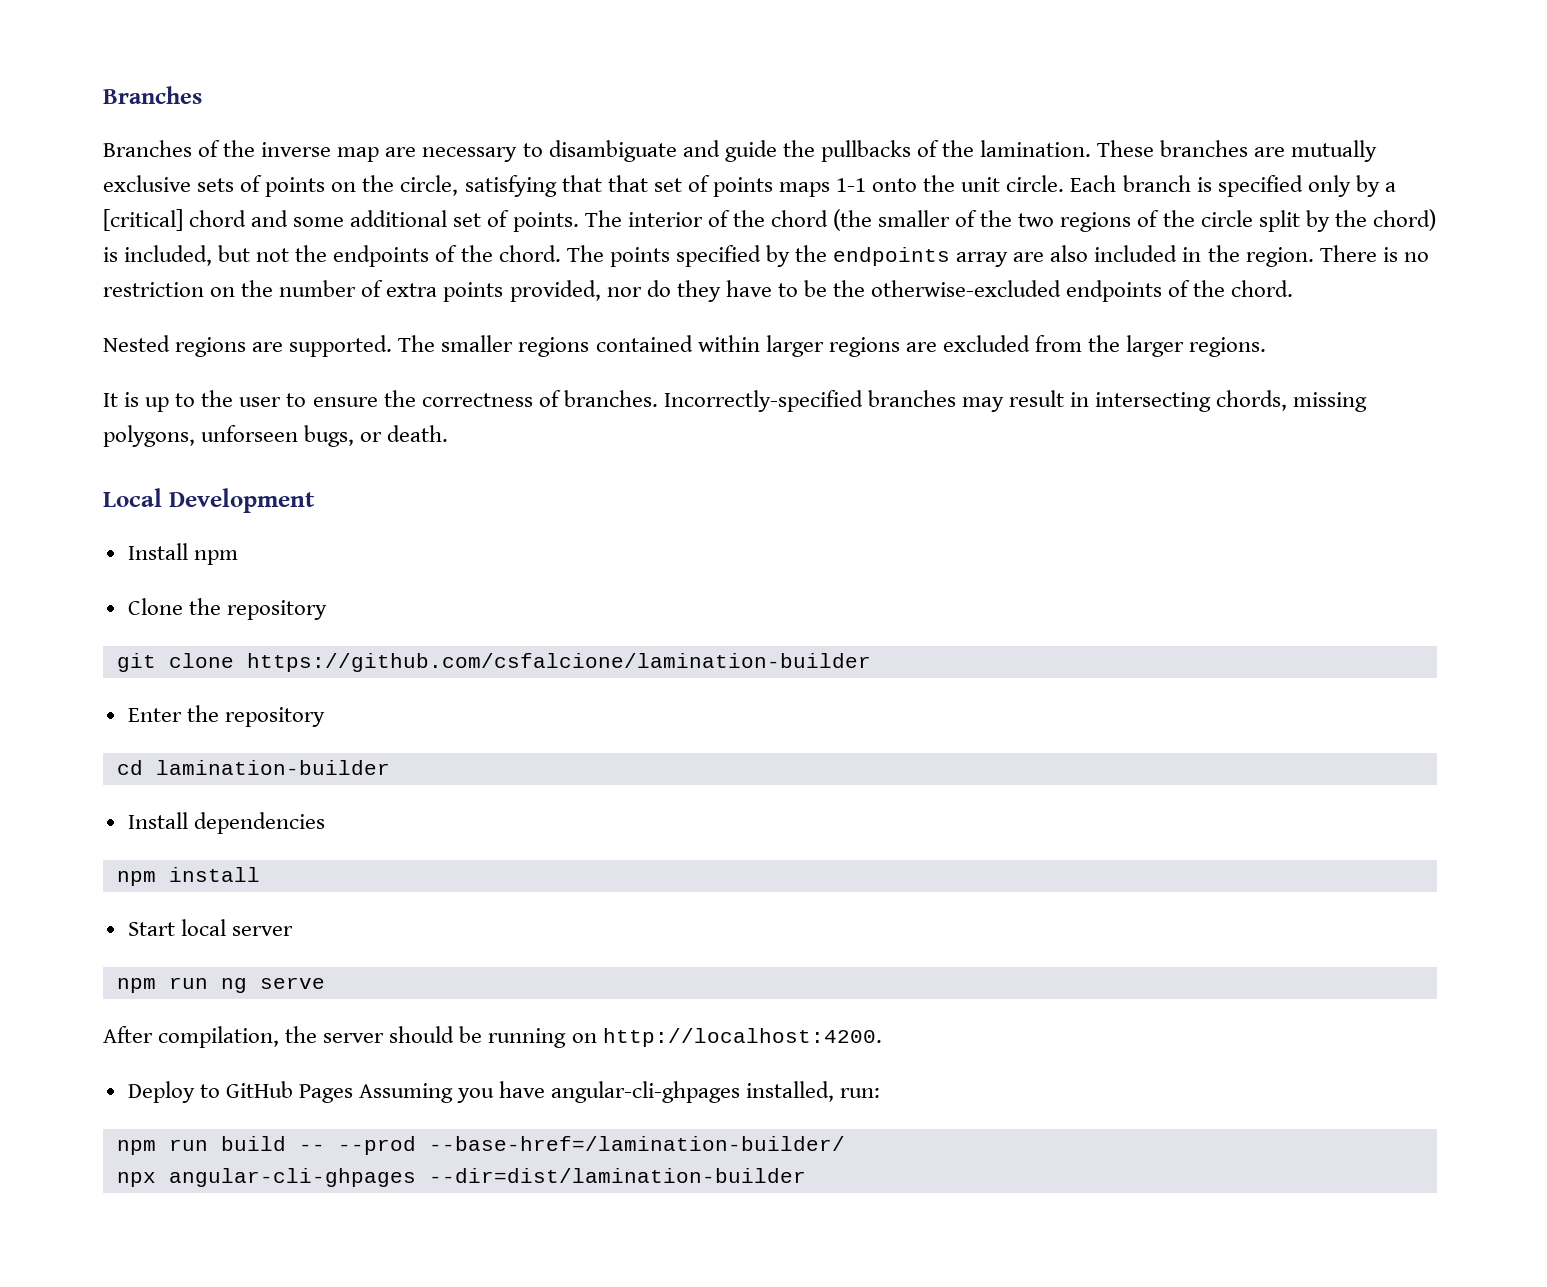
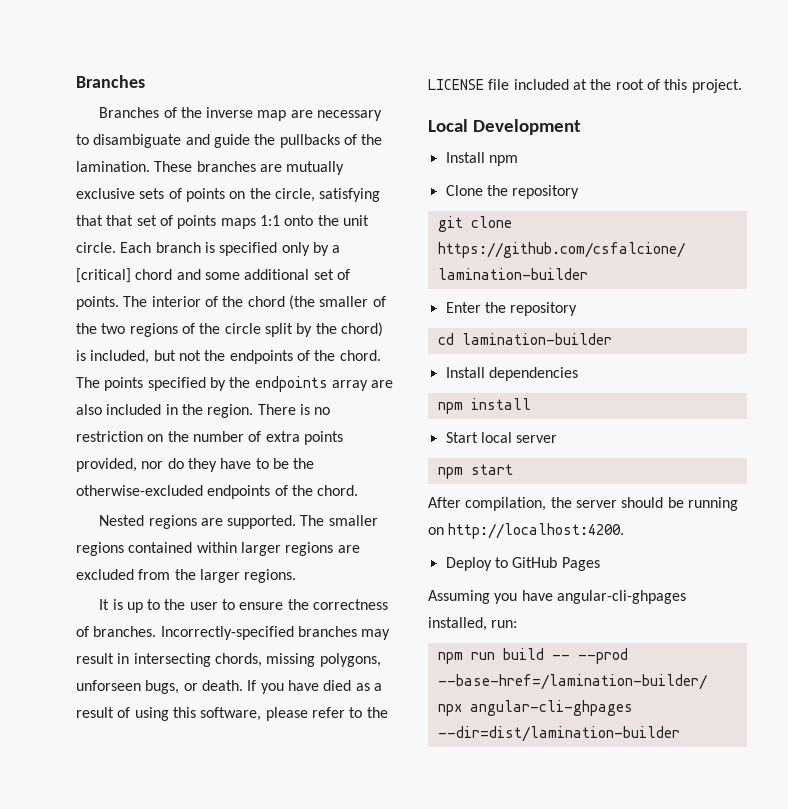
- These branches are mutually exclusive sets of points on the circle, satisfying that that set of points maps 1-1 onto the unit circle.
+ These branches are mutually exclusive sets of points on the circle, satisfying that that set of points maps 1:1 onto the unit circle.
+ If you have died as a result of using this software, please refer to the LICENSE file included at the root of this project.
- npm run ng serve
+ npm start
- Deploy to GitHub Pages Assuming you have angular-cli-ghpages installed, run:
+ Deploy to GitHub Pages
+ Assuming you have angular-cli-ghpages installed, run:

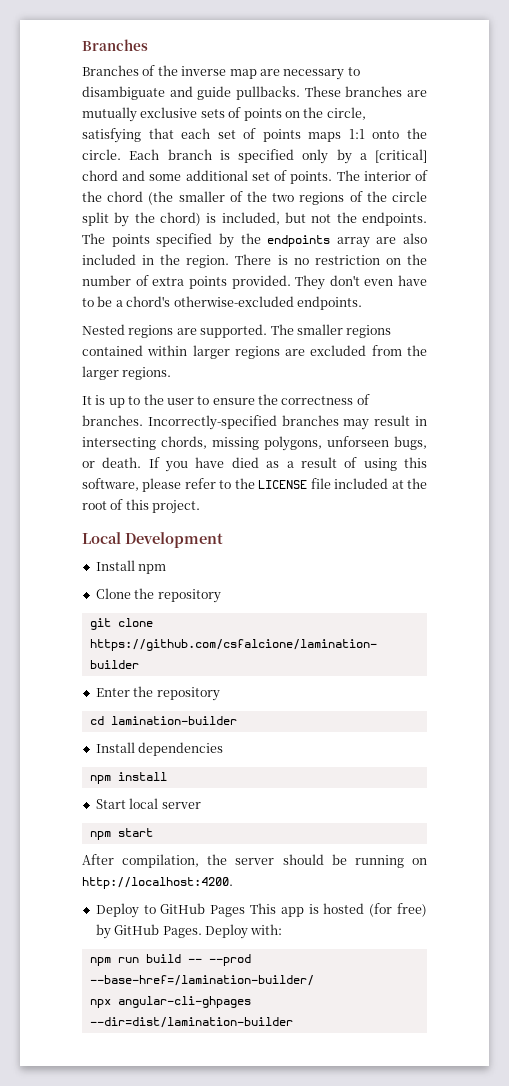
- Branches of the inverse map are necessary to disambiguate and guide the pullbacks of the lamination.
+ Branches of the inverse map are necessary to disambiguate and guide pullbacks.
- These branches are mutually exclusive sets of points on the circle, satisfying that that set of points maps 1:1 onto the unit circle.
+ These branches are mutually exclusive sets of points on the circle, satisfying that each set of points maps 1:1 onto the circle.
- The interior of the chord (the smaller of the two regions of the circle split by the chord) is included, but not the endpoints of the chord.
+ The interior of the chord (the smaller of the two regions of the circle split by the chord) is included, but not the endpoints.
- There is no restriction on the number of extra points provided, nor do they have to be the otherwise-excluded endpoints of the chord.
+ There is no restriction on the number of extra points provided. They don't even have to be a chord's otherwise-excluded endpoints.
- Deploy to GitHub Pages
- Assuming you have angular-cli-ghpages installed, run:
+ Deploy to GitHub Pages This app is hosted (for free) by GitHub Pages. Deploy with:

